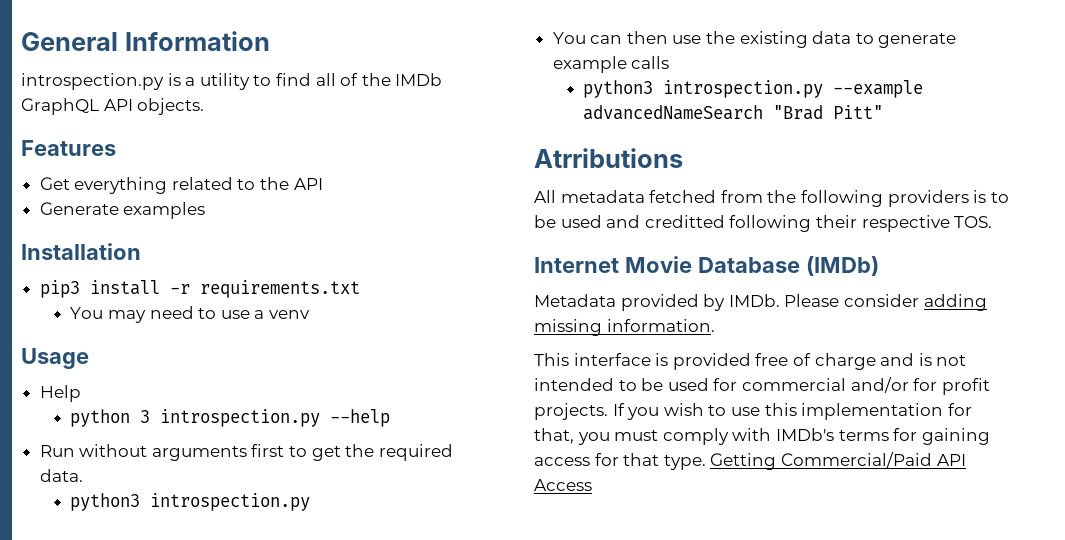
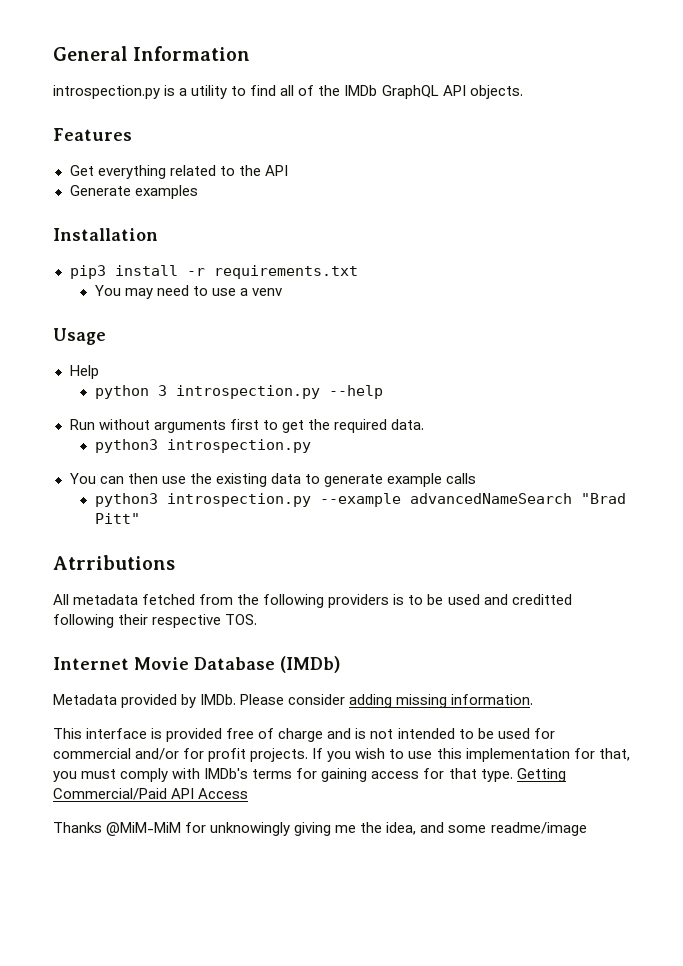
+ Thanks @MiM-MiM for unknowingly giving me the idea, and some readme/image

